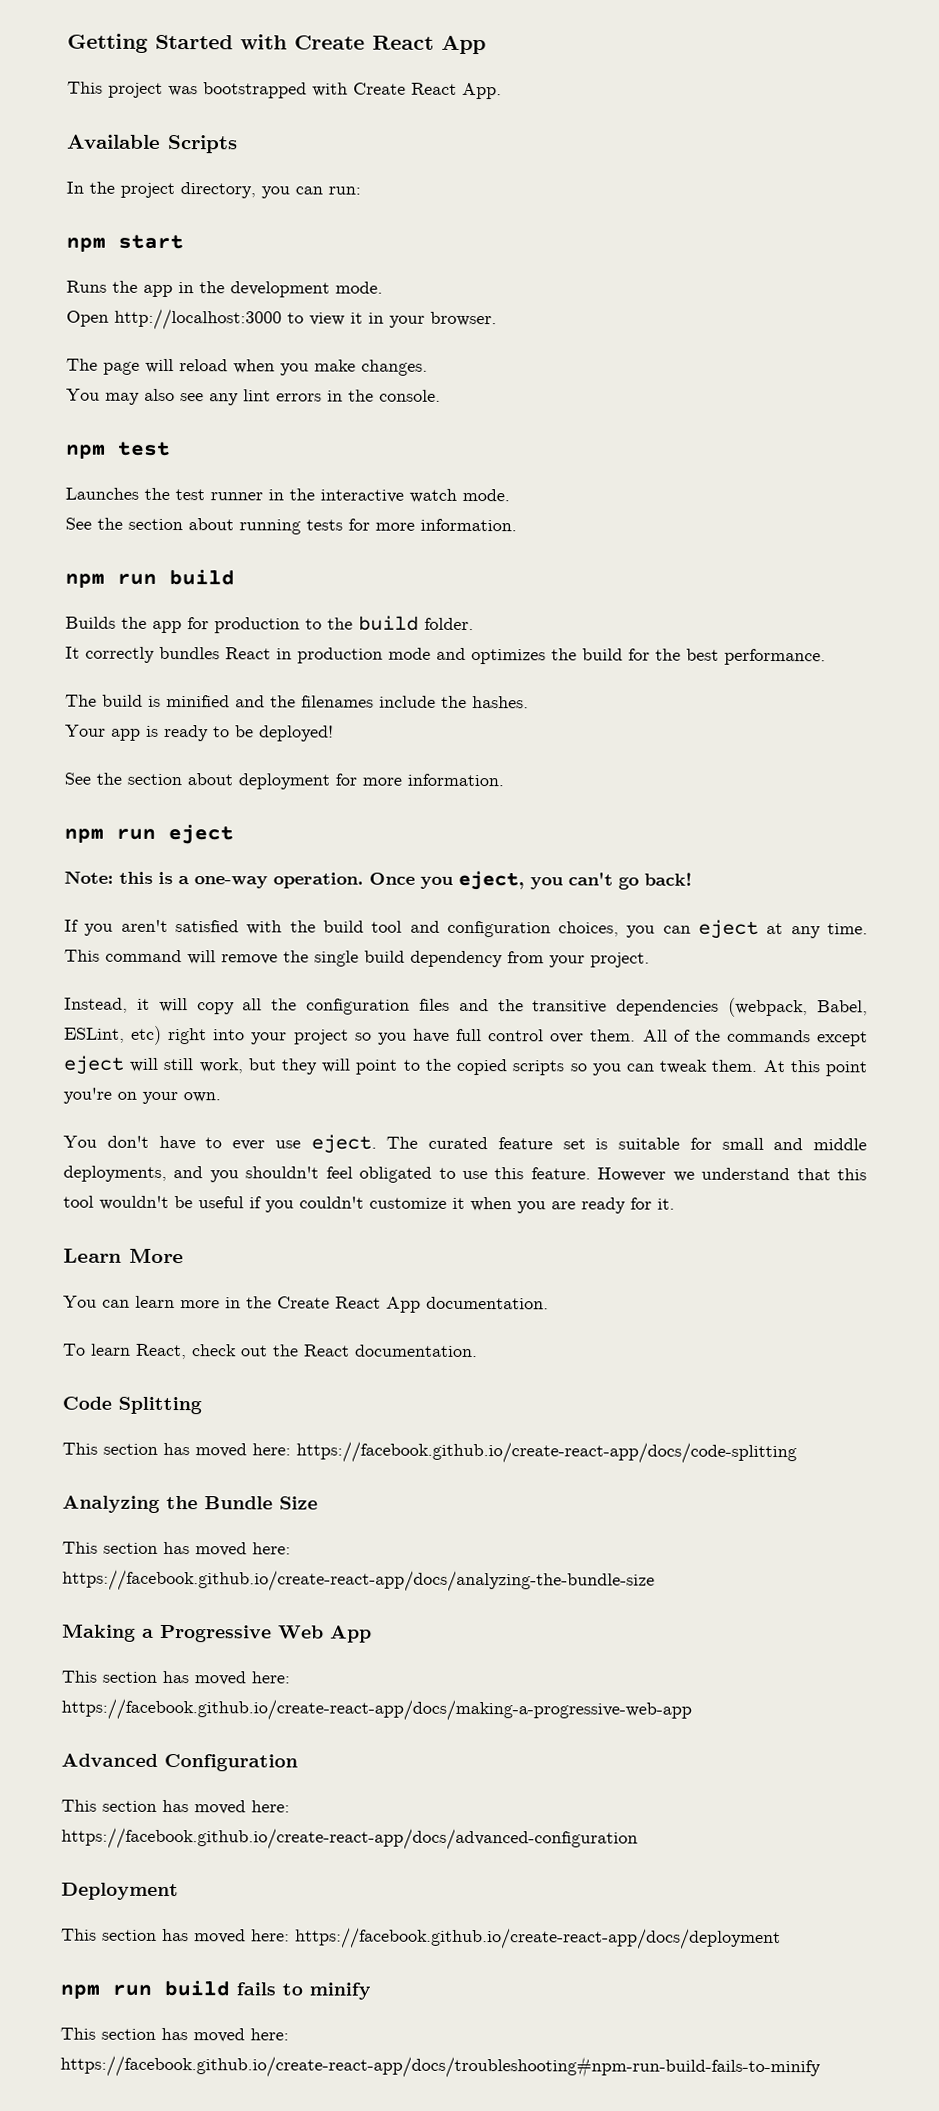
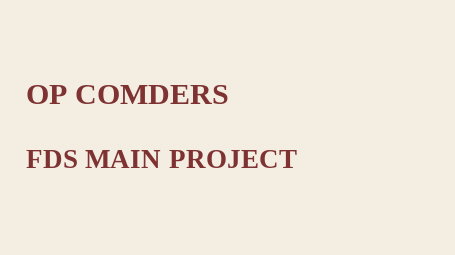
- Getting Started with Create React App
- This project was bootstrapped with Create React App.
- Available Scripts
- In the project directory, you can run:
- npm start
- Runs the app in the development mode.
- Open http://localhost:3000 to view it in your browser.
- The page will reload when you make changes.
- You may also see any lint errors in the console.
- npm test
- Launches the test runner in the interactive watch mode.
- See the section about running tests for more information.
- npm run build
- Builds the app for production to the build folder.
- It correctly bundles React in production mode and optimizes the build for the best performance.
- The build is minified and the filenames include the hashes.
- Your app is ready to be deployed!
- See the section about deployment for more information.
- npm run eject
- Note: this is a one-way operation. Once you eject, you can't go back!
- If you aren't satisfied with the build tool and configuration choices, you can eject at any time. This command will remove the single build dependency from your project.
- Instead, it will copy all the configuration files and the transitive dependencies (webpack, Babel, ESLint, etc) right into your project so you have full control over them. All of the commands except eject will still work, but they will point to the copied scripts so you can tweak them. At this point you're on your own.
- You don't have to ever use eject. The curated feature set is suitable for small and middle deployments, and you shouldn't feel obligated to use this feature. However we understand that this tool wouldn't be useful if you couldn't customize it when you are ready for it.
- Learn More
- You can learn more in the Create React App documentation.
- To learn React, check out the React documentation.
- Code Splitting
- This section has moved here: https://facebook.github.io/create-react-app/docs/code-splitting
- Analyzing the Bundle Size
- This section has moved here: https://facebook.github.io/create-react-app/docs/analyzing-the-bundle-size
- Making a Progressive Web App
- This section has moved here: https://facebook.github.io/create-react-app/docs/making-a-progressive-web-app
- Advanced Configuration
- This section has moved here: https://facebook.github.io/create-react-app/docs/advanced-configuration
- Deployment
- This section has moved here: https://facebook.github.io/create-react-app/docs/deployment
- npm run build fails to minify
- This section has moved here: https://facebook.github.io/create-react-app/docs/troubleshooting#npm-run-build-fails-to-minify
+ OP COMDERS
+ FDS MAIN PROJECT

